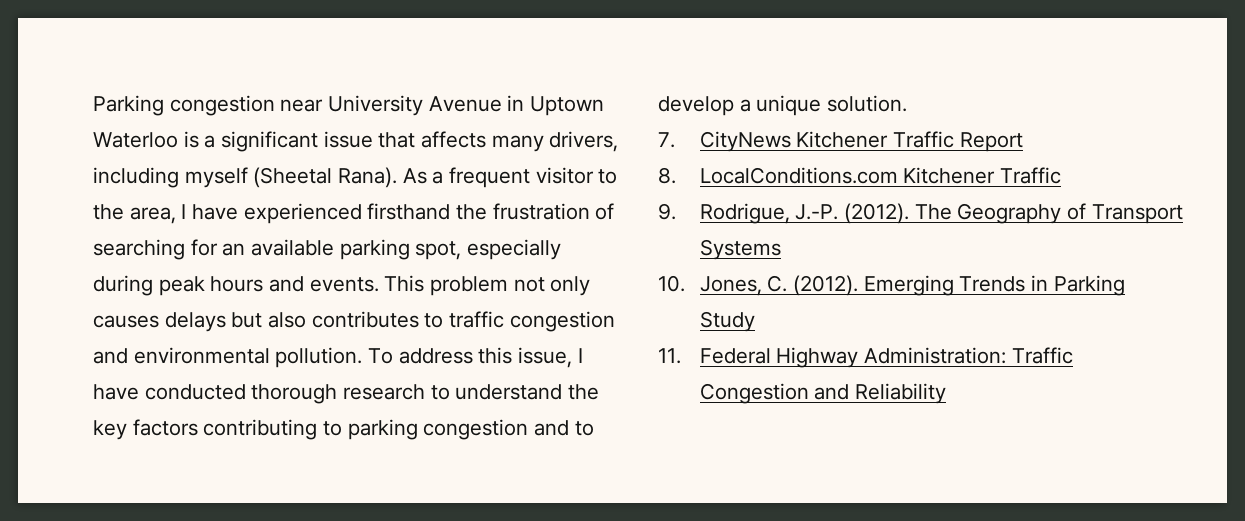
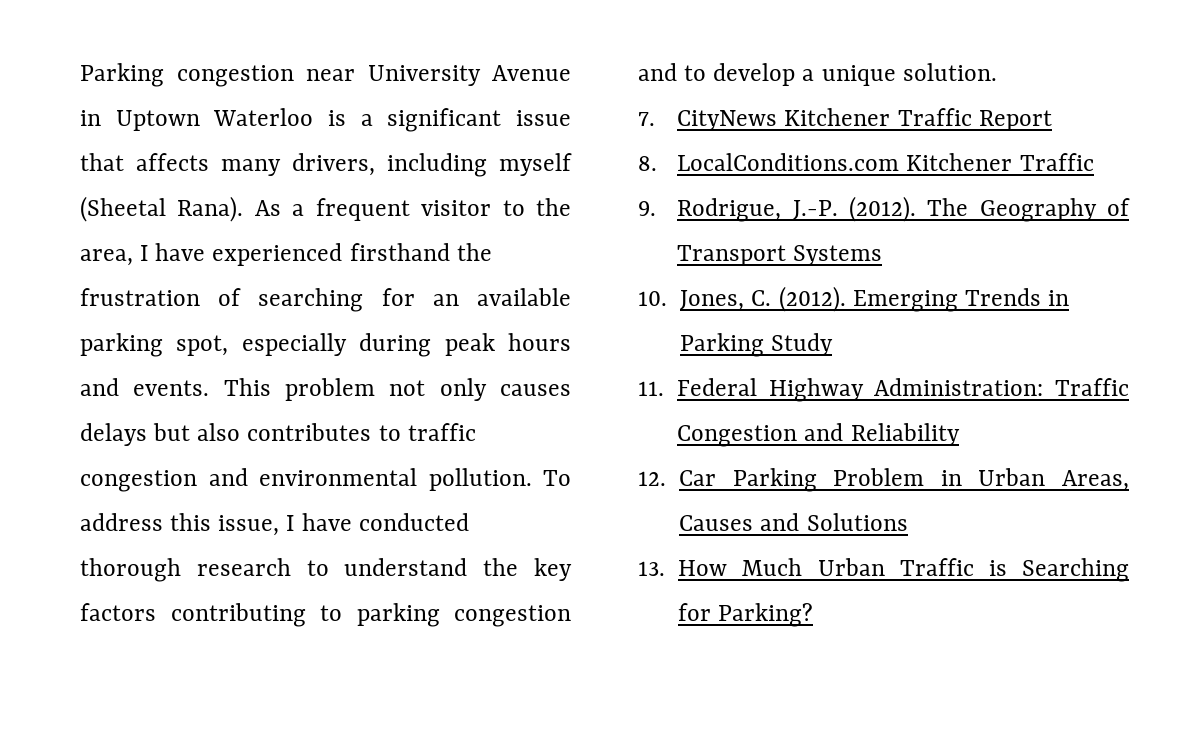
+ 12. Car Parking Problem in Urban Areas, Causes and Solutions
+ 13. How Much Urban Traffic is Searching for Parking?

